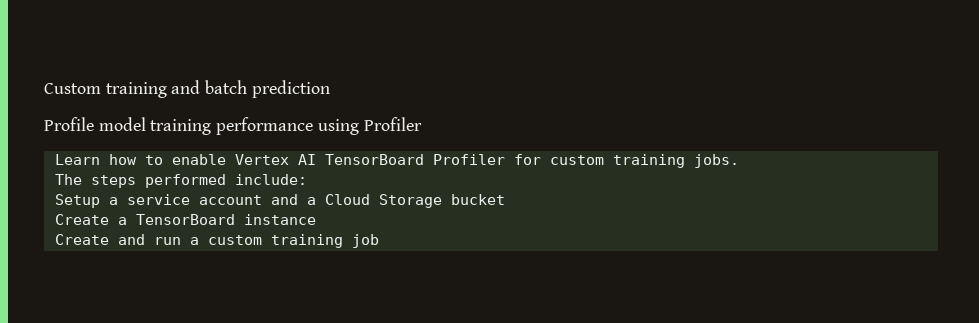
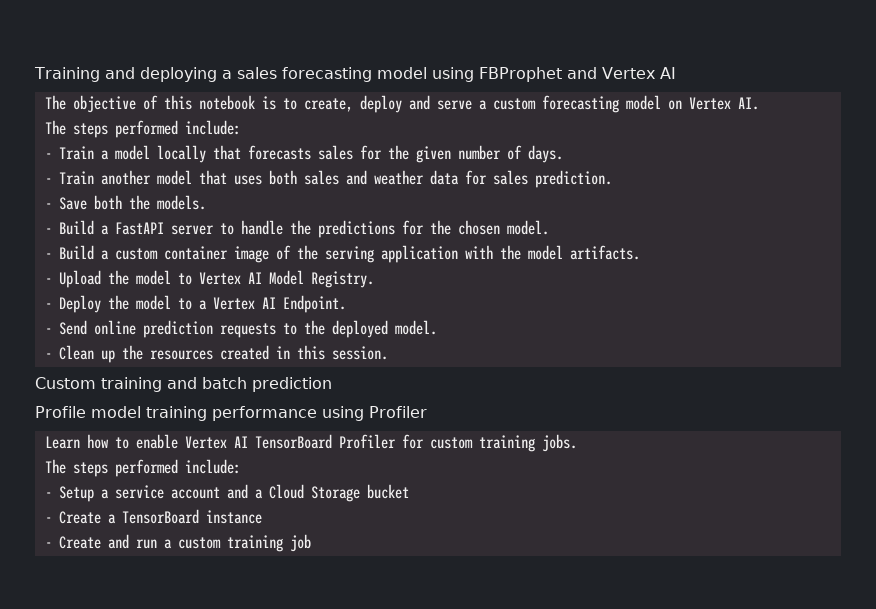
+ Training and deploying a sales forecasting model using FBProphet and Vertex AI
+ The objective of this notebook is to create, deploy and serve a custom forecasting model on Vertex AI.
+ The steps performed include:
+ - Train a model locally that forecasts sales for the given number of days.
+ - Train another model that uses both sales and weather data for sales prediction.
+ - Save both the models.
+ - Build a FastAPI server to handle the predictions for the chosen model.
+ - Build a custom container image of the serving application with the model artifacts.
+ - Upload the model to Vertex AI Model Registry.
+ - Deploy the model to a Vertex AI Endpoint.
+ - Send online prediction requests to the deployed model.
+ - Clean up the resources created in this session.
- Setup a service account and a Cloud Storage bucket
+ - Setup a service account and a Cloud Storage bucket
- Create a TensorBoard instance
+ - Create a TensorBoard instance
- Create and run a custom training job
+ - Create and run a custom training job

